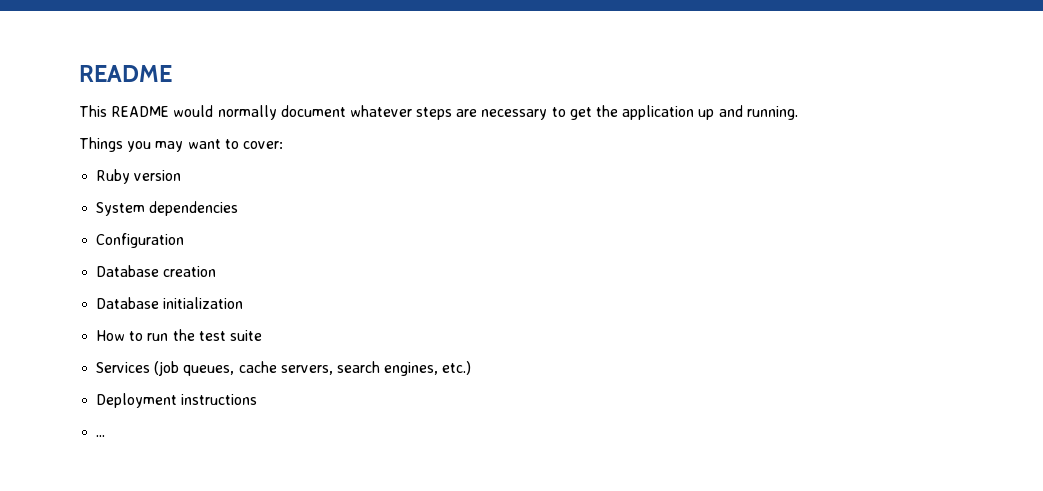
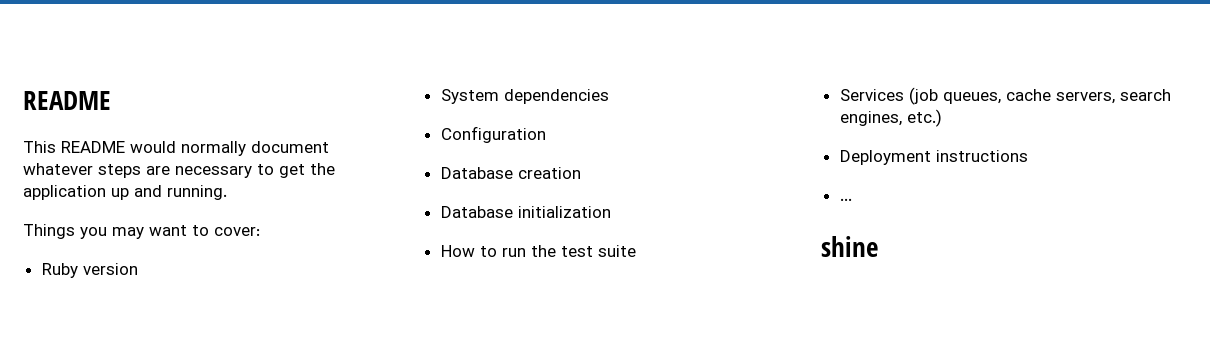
+ shine

